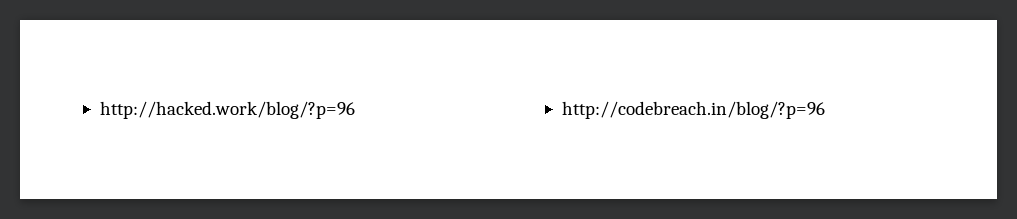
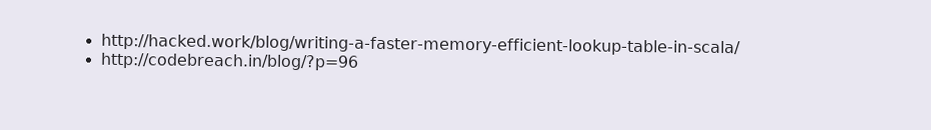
- http://hacked.work/blog/?p=96
+ http://hacked.work/blog/writing-a-faster-memory-efficient-lookup-table-in-scala/

